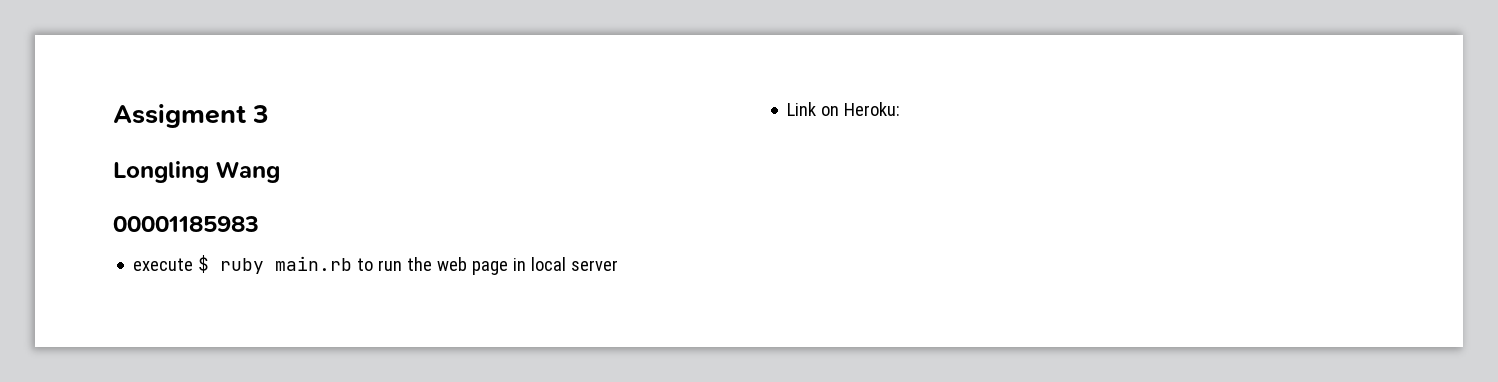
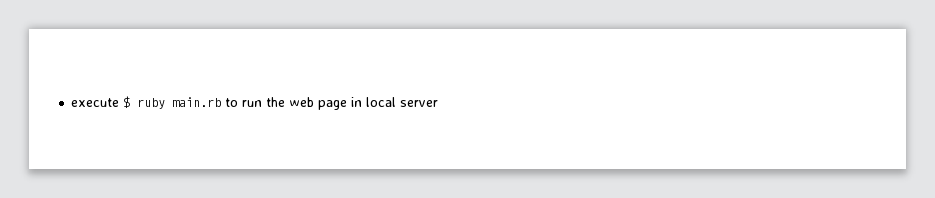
- Assigment 3
- Longling Wang
- 00001185983
- Link on Heroku:

